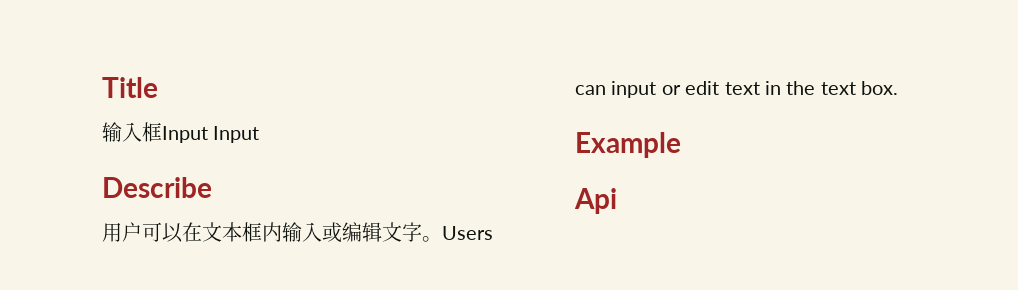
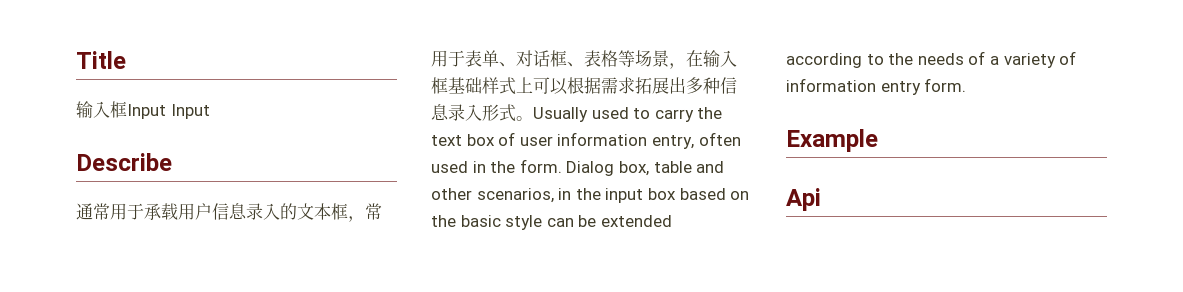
- 用户可以在文本框内输入或编辑文字。Users can input or edit text in the text box.
+ 通常用于承载用户信息录入的文本框，常用于表单、对话框、表格等场景，在输入框基础样式上可以根据需求拓展出多种信息录入形式。Usually used to carry the text box of user information entry, often used in the form. Dialog box, table and other scenarios, in the input box based on the basic style can be extended according to the needs of a variety of information entry form.

